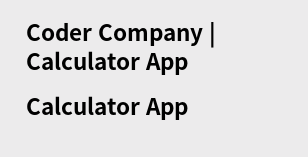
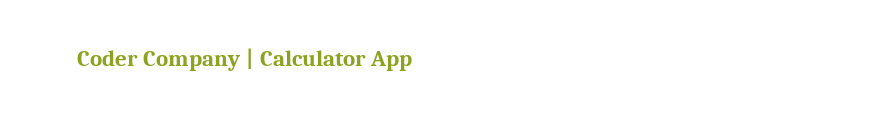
  Coder Company | Calculator App
- Calculator App

